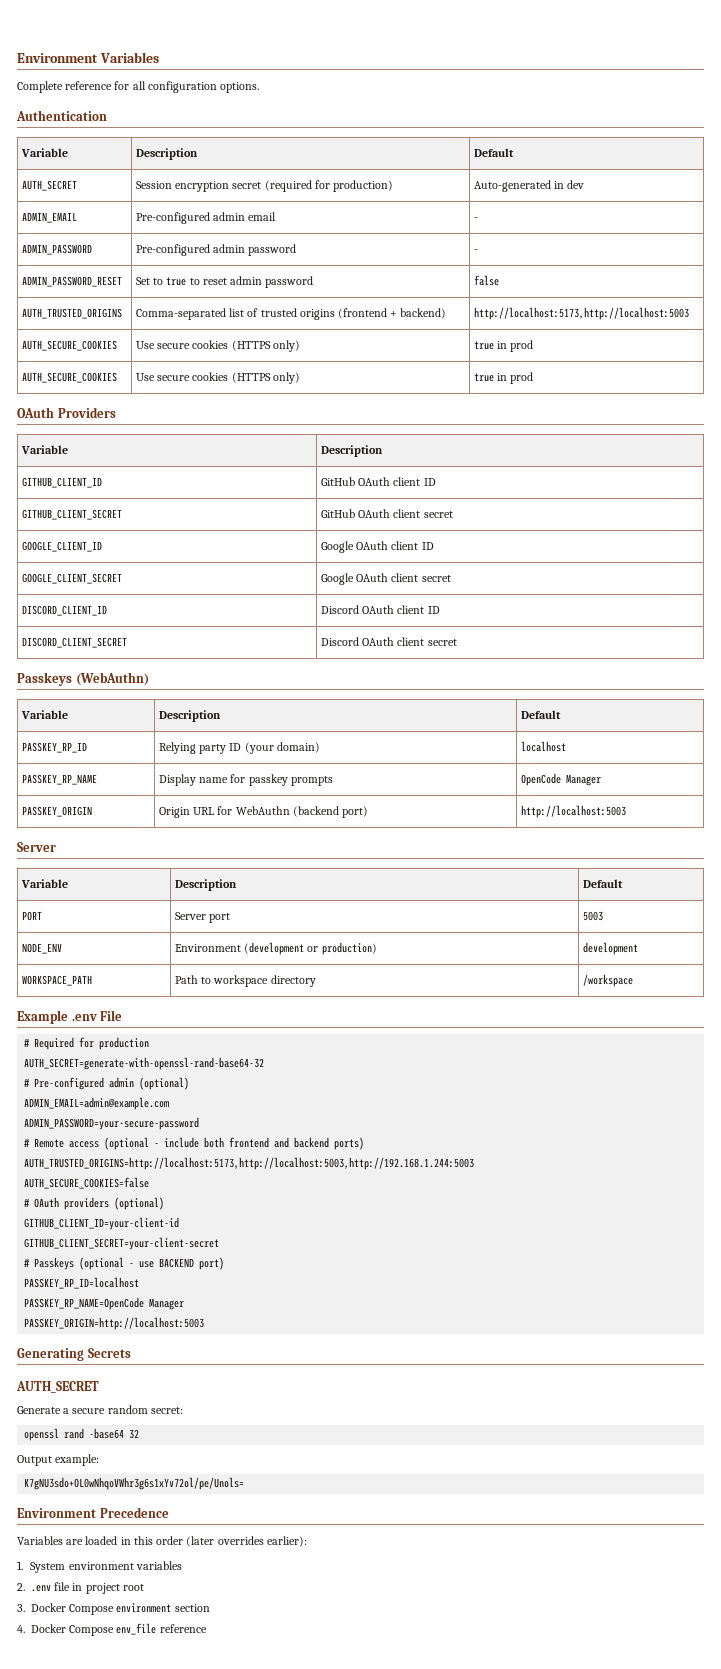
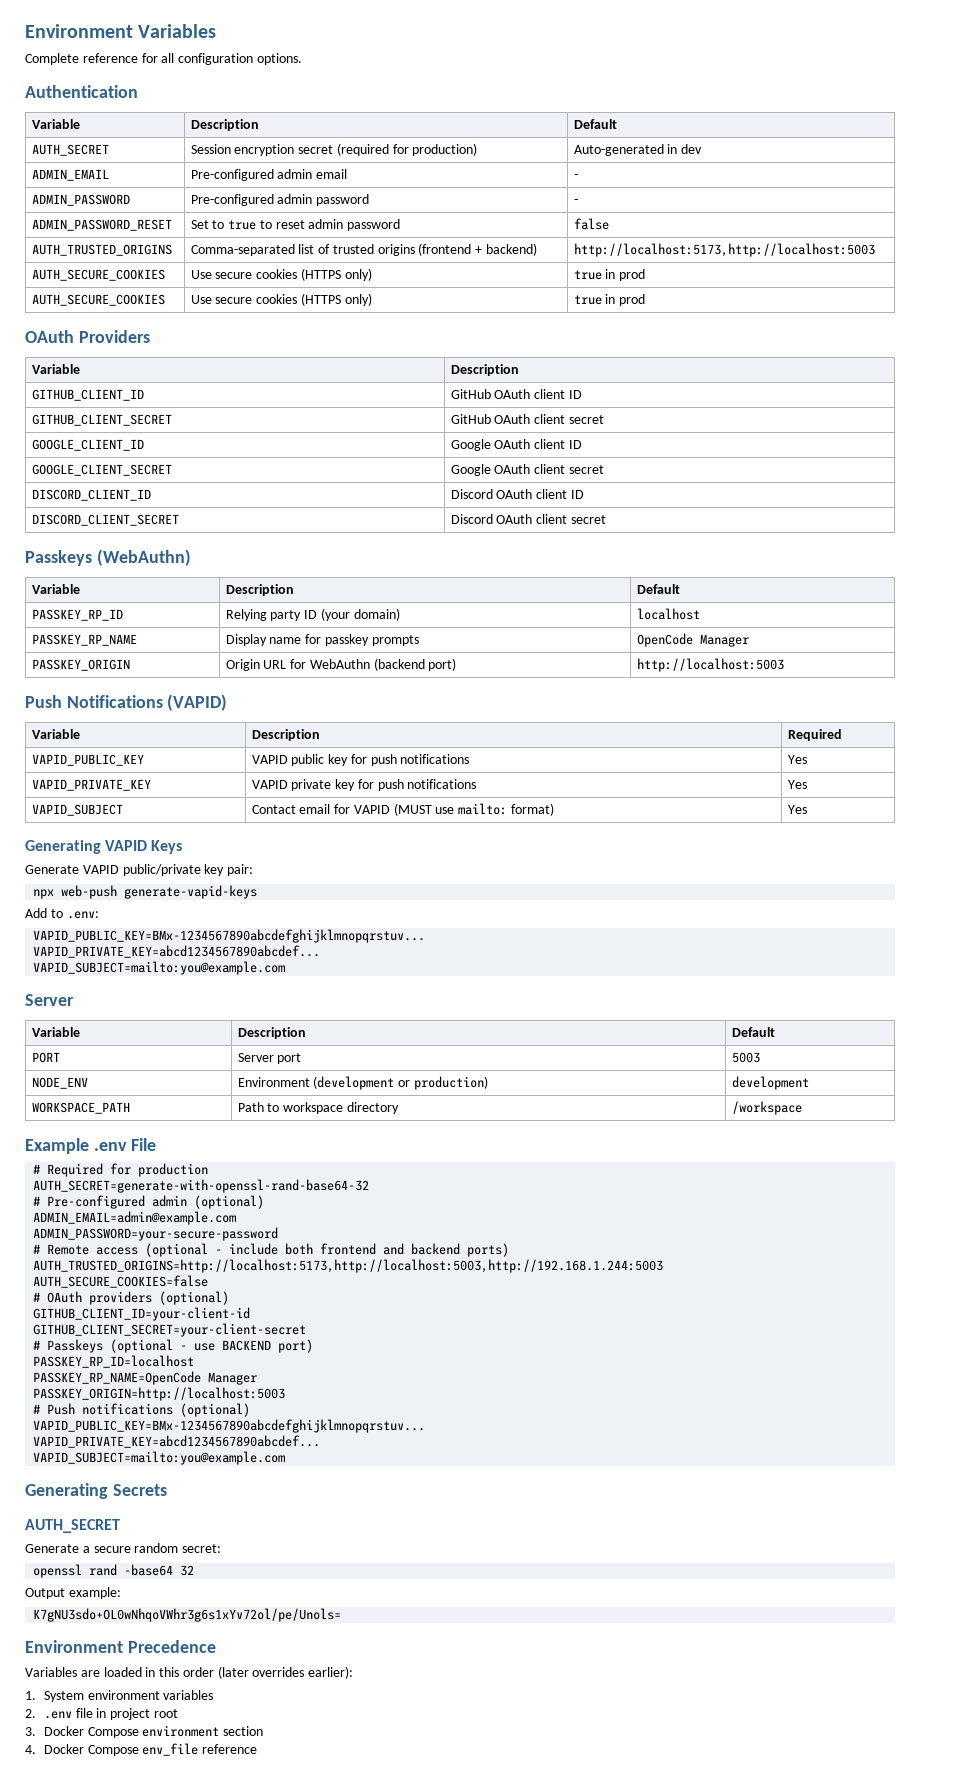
+ Push Notifications (VAPID)
+ Variable | Description | Required
+ VAPID_PUBLIC_KEY | VAPID public key for push notifications | Yes
+ VAPID_PRIVATE_KEY | VAPID private key for push notifications | Yes
+ VAPID_SUBJECT | Contact email for VAPID (MUST use mailto: format) | Yes
+ Generating VAPID Keys
+ Generate VAPID public/private key pair:
+ npx web-push generate-vapid-keys
+ Add to .env:
+ VAPID_PUBLIC_KEY=BMx-1234567890abcdefghijklmnopqrstuv...
+ VAPID_PRIVATE_KEY=abcd1234567890abcdef...
+ VAPID_SUBJECT=mailto:you@example.com
+ # Push notifications (optional)
+ VAPID_PUBLIC_KEY=BMx-1234567890abcdefghijklmnopqrstuv...
+ VAPID_PRIVATE_KEY=abcd1234567890abcdef...
+ VAPID_SUBJECT=mailto:you@example.com

